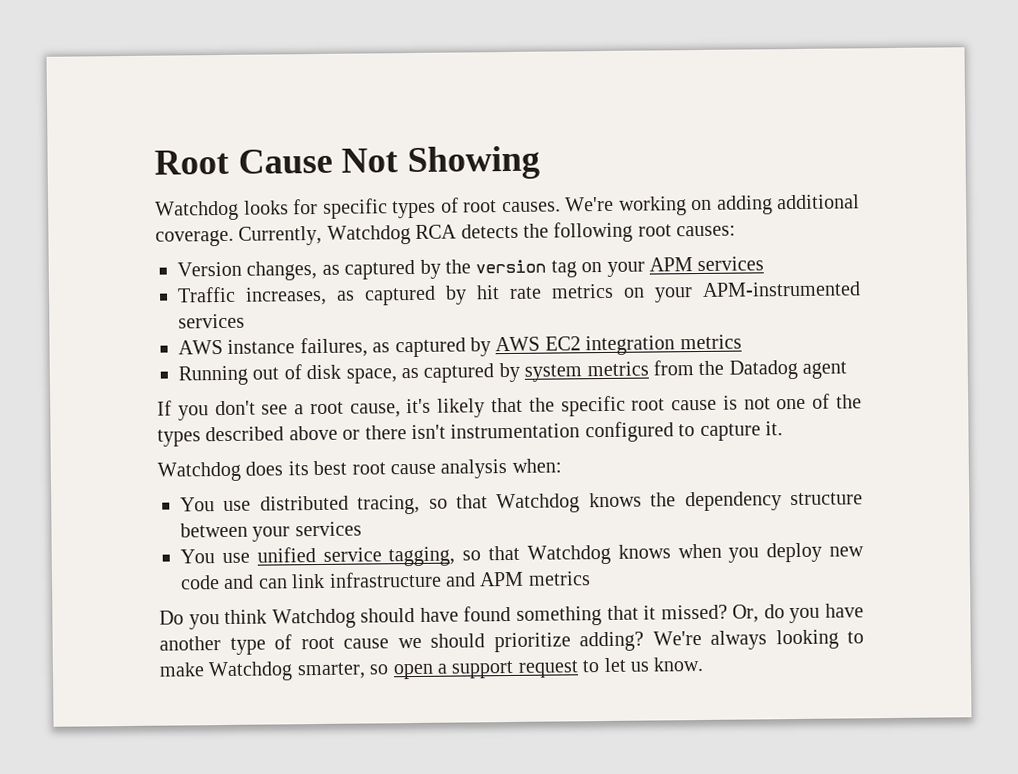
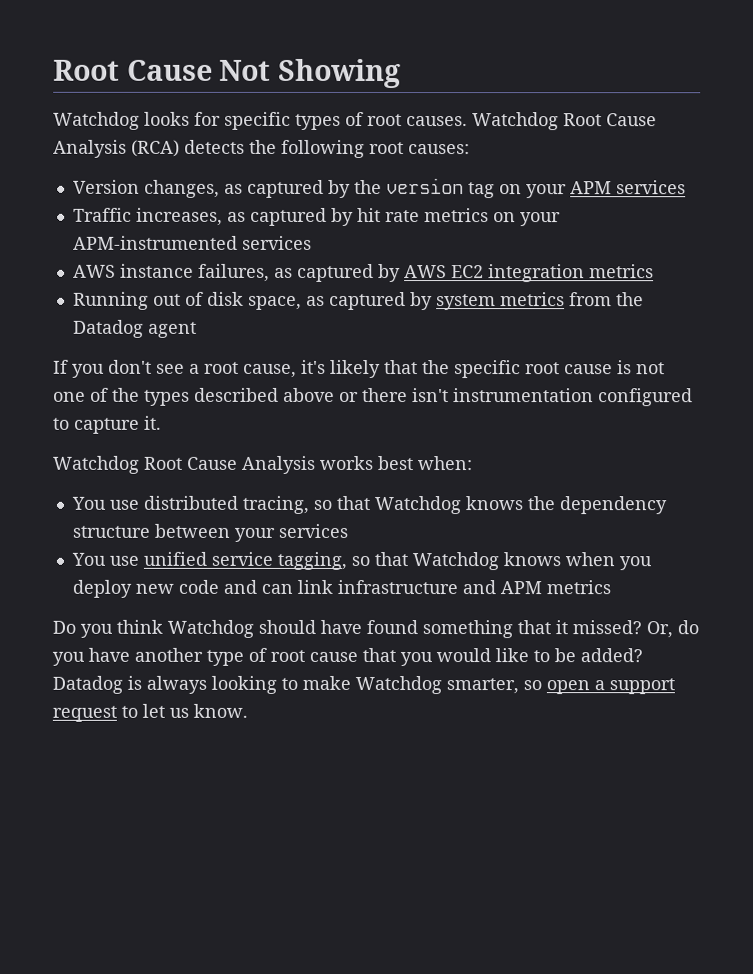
- We're working on adding additional coverage. Currently, Watchdog RCA detects the following root causes:
+ Watchdog Root Cause Analysis (RCA) detects the following root causes:
- Watchdog does its best root cause analysis when:
+ Watchdog Root Cause Analysis works best when:
- Or, do you have another type of root cause we should prioritize adding? We're always looking to make Watchdog smarter, so open a support request to let us know.
+ Or, do you have another type of root cause that you would like to be added? Datadog is always looking to make Watchdog smarter, so open a support request to let us know.

